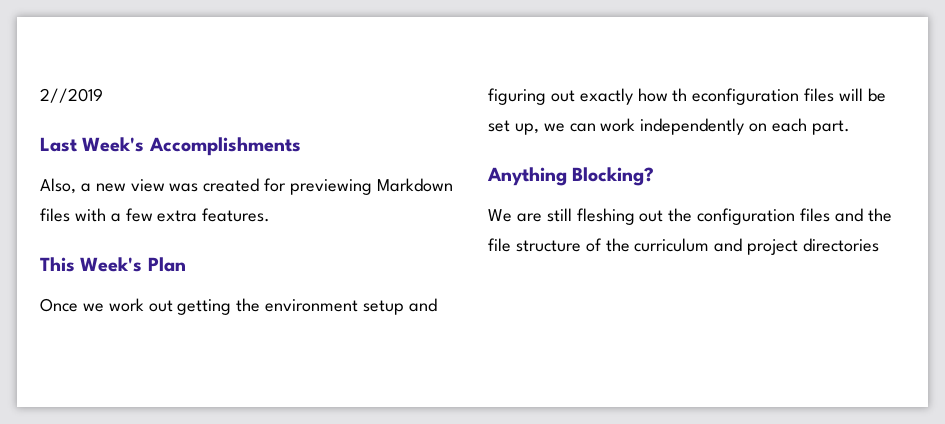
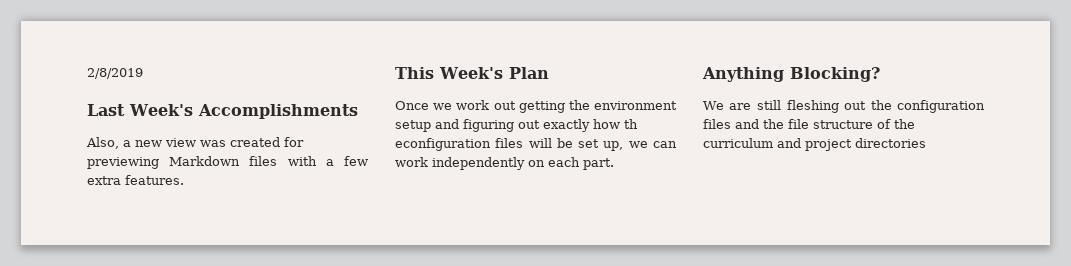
- 2//2019
+ 2/8/2019

